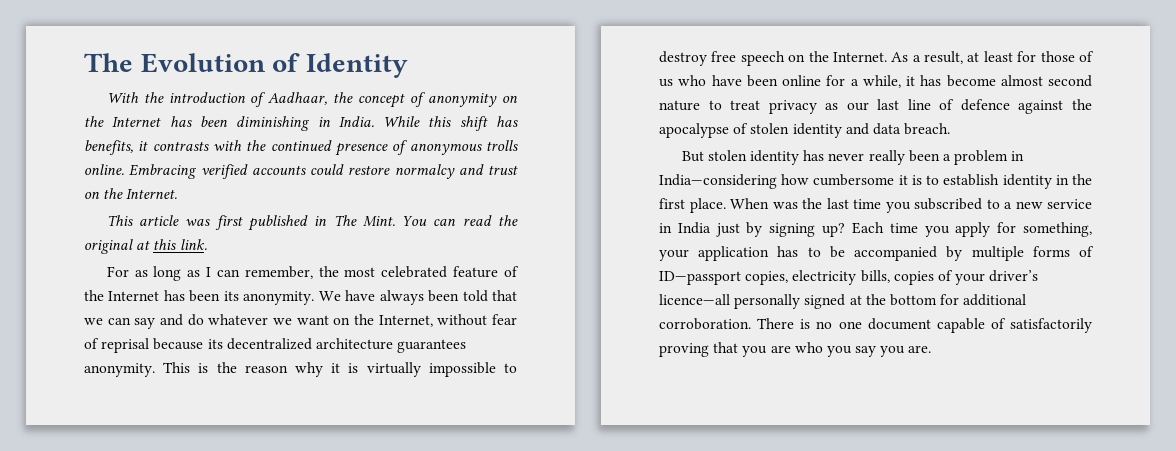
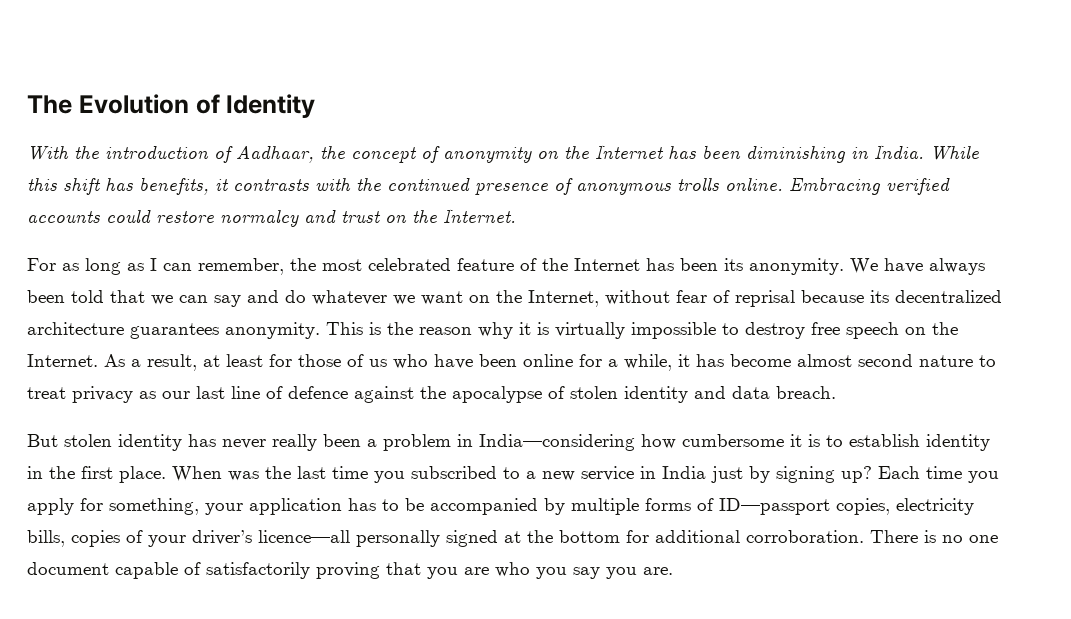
- This article was first published in The Mint. You can read the original at this link.

